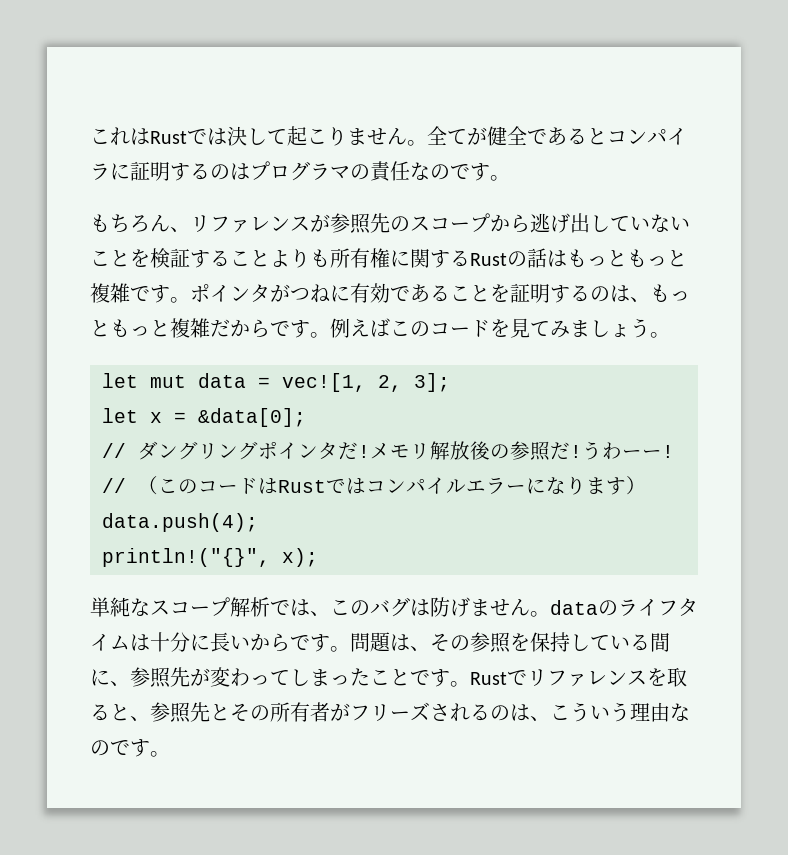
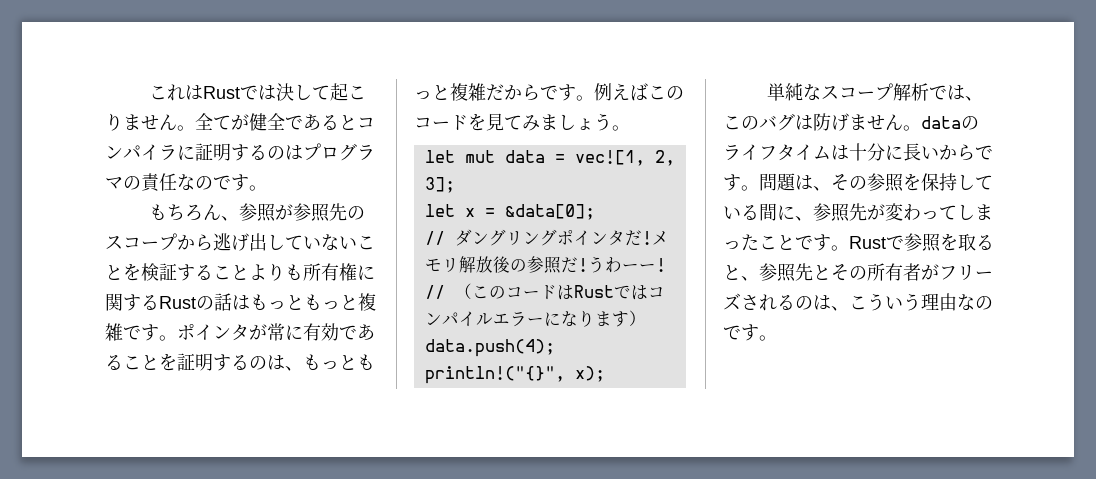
- もちろん、リファレンスが参照先のスコープから逃げ出していないことを検証することよりも所有権に関するRustの話はもっともっと複雑です。
+ もちろん、参照が参照先のスコープから逃げ出していないことを検証することよりも所有権に関するRustの話はもっともっと複雑です。
- ポインタがつねに有効であることを証明するのは、もっともっと複雑だからです。
+ ポインタが常に有効であることを証明するのは、もっともっと複雑だからです。
- Rustでリファレンスを取ると、参照先とその所有者がフリーズされるのは、こういう理由なのです。
+ Rustで参照を取ると、参照先とその所有者がフリーズされるのは、こういう理由なのです。

